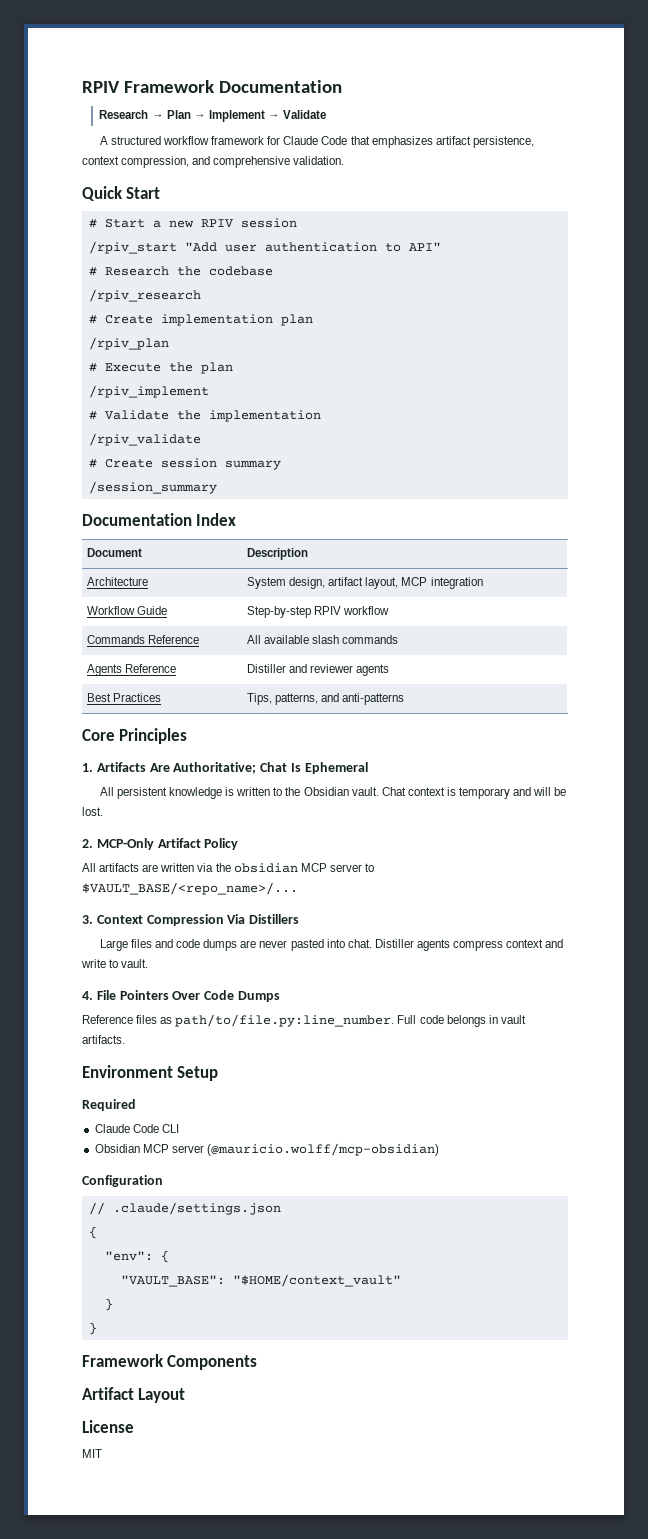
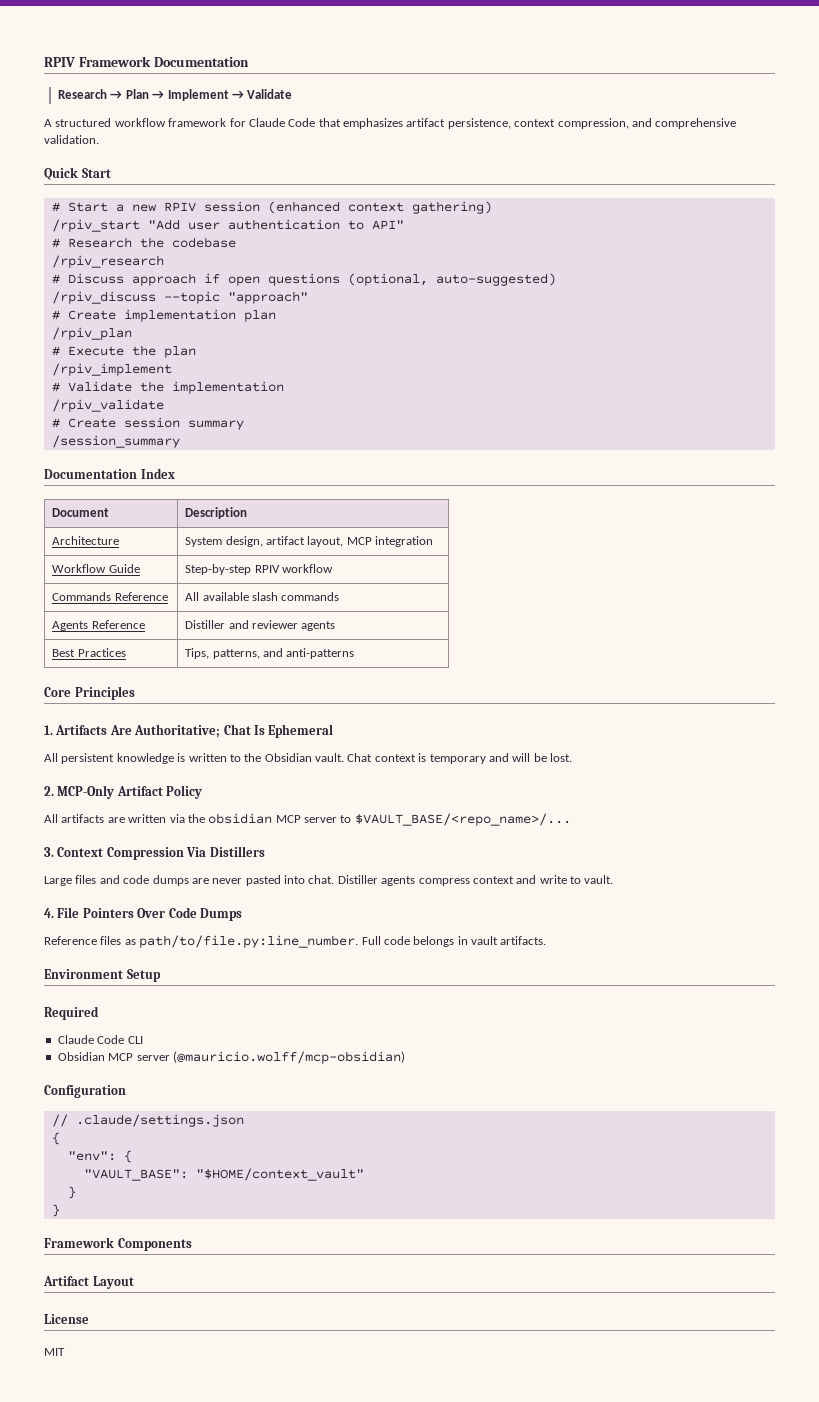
- # Start a new RPIV session
+ # Start a new RPIV session (enhanced context gathering)
+ # Discuss approach if open questions (optional, auto-suggested)
+ /rpiv_discuss --topic "approach"

